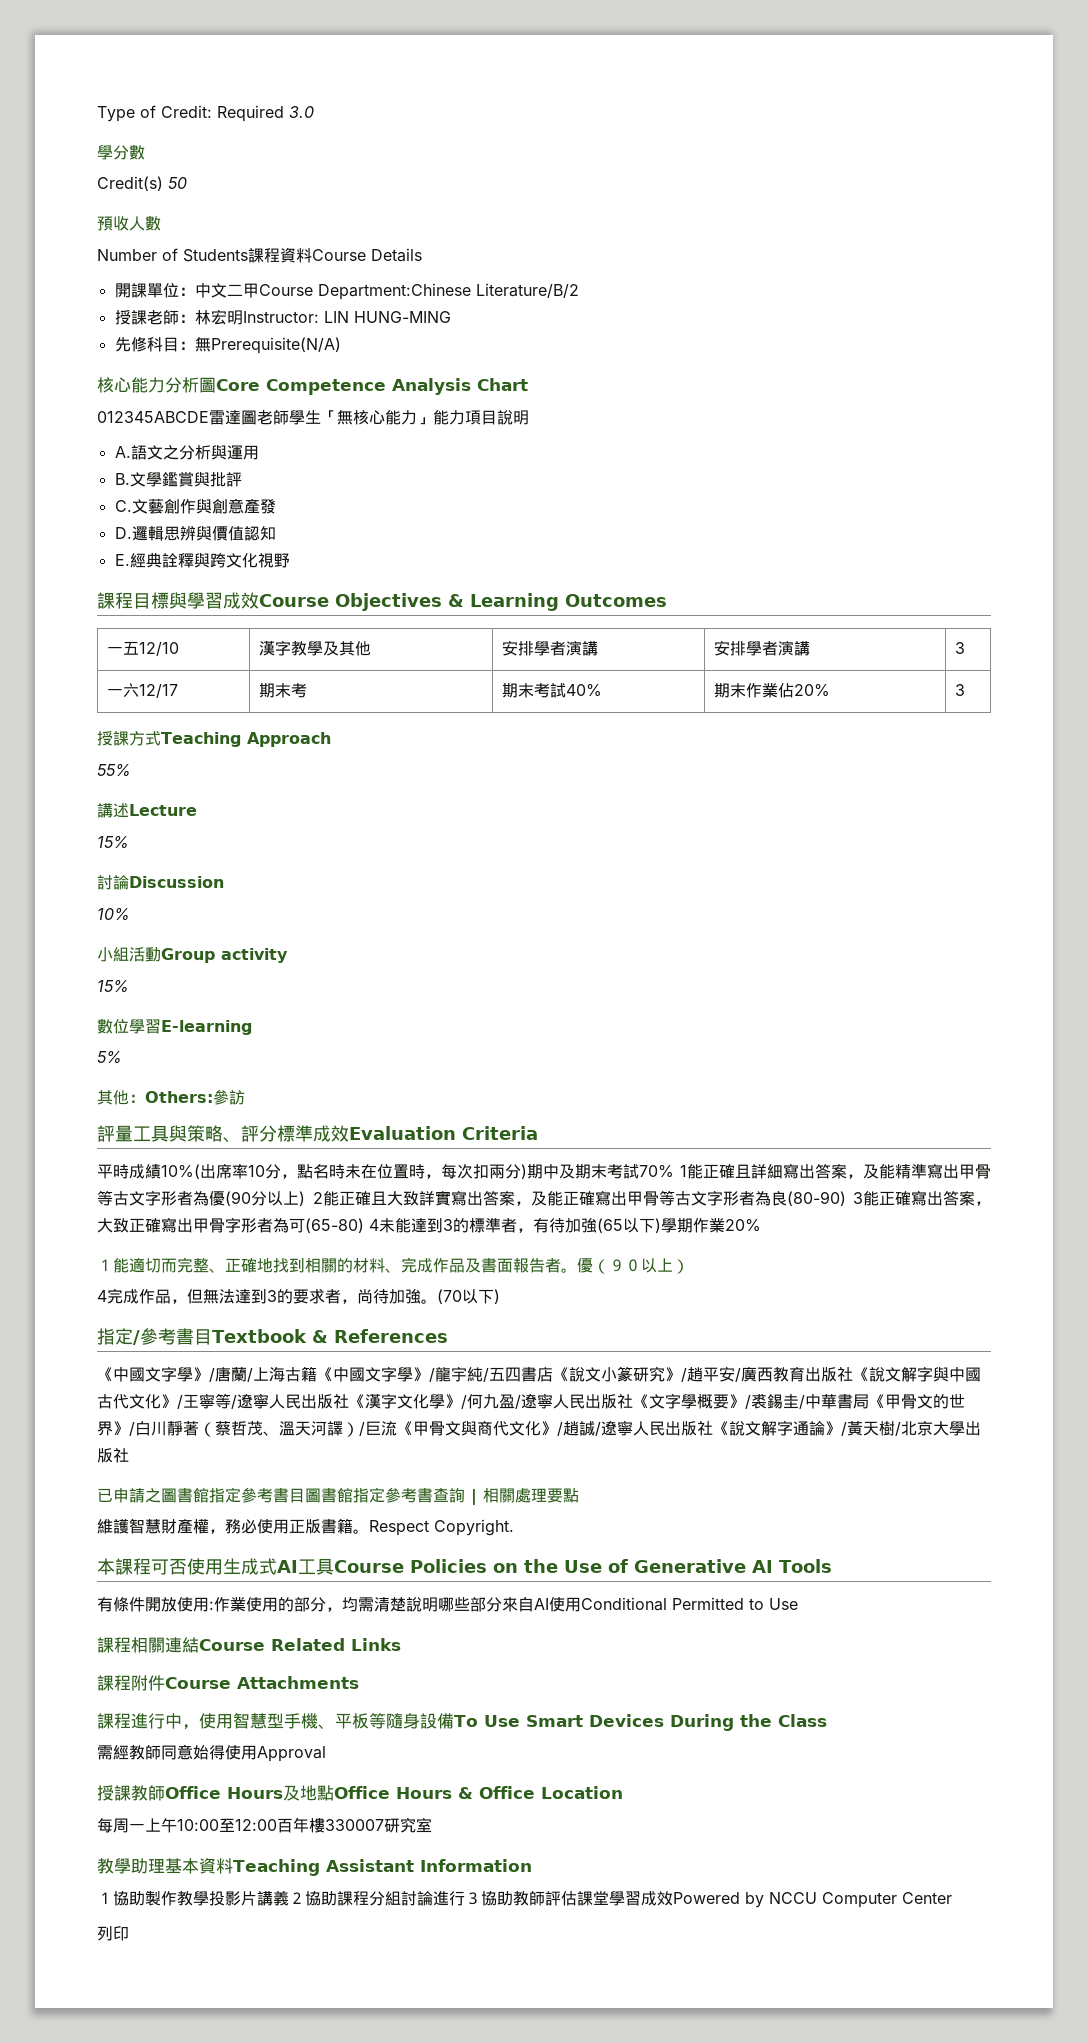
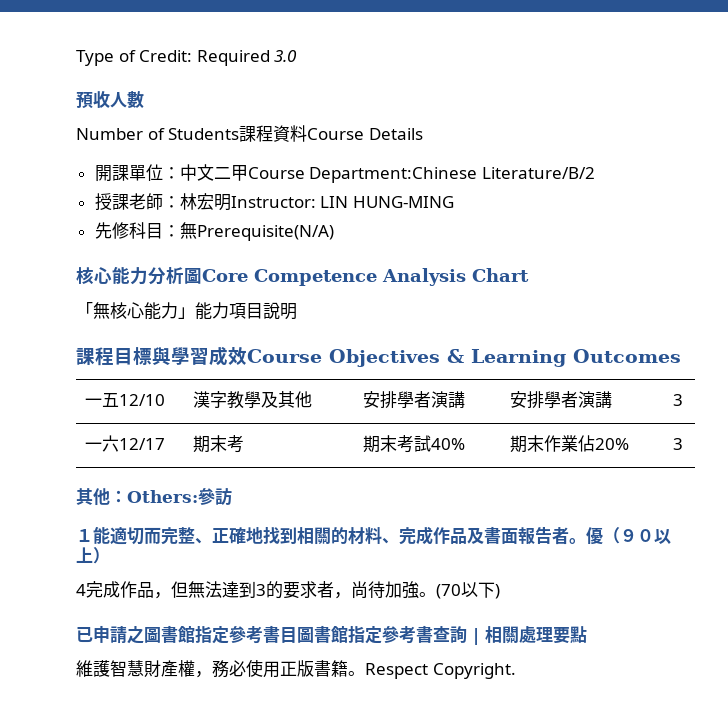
- 學分數
- Credit(s) 50
- 012345ABCDE雷達圖老師學生「無核心能力」能力項目說明
+ 「無核心能力」能力項目說明
- A.語文之分析與運用
- B.文學鑑賞與批評
- C.文藝創作與創意產發
- D.邏輯思辨與價值認知
- E.經典詮釋與跨文化視野
- 授課方式Teaching Approach
- 55%
- 講述Lecture
- 15%
- 討論Discussion
- 10%
- 小組活動Group activity
- 15%
- 數位學習E-learning
- 5%
  其他：Others:參訪
- 評量工具與策略、評分標準成效Evaluation Criteria
- 平時成績10%(出席率10分，點名時未在位置時，每次扣兩分)期中及期末考試70% 1能正確且詳細寫出答案，及能精準寫出甲骨等古文字形者為優(90分以上) 2能正確且大致詳實寫出答案，及能正確寫出甲骨等古文字形者為良(80-90) 3能正確寫出答案，大致正確寫出甲骨字形者為可(65-80) 4未能達到3的標準者，有待加強(65以下)學期作業20%
- 指定/參考書目Textbook & References
- 《中國文字學》/唐蘭/上海古籍《中國文字學》/龍宇純/五四書店《說文小篆研究》/趙平安/廣西教育出版社《說文解字與中國古代文化》/王寧等/遼寧人民出版社《漢字文化學》/何九盈/遼寧人民出版社《文字學概要》/裘錫圭/中華書局《甲骨文的世界》/白川靜著（蔡哲茂、溫天河譯）/巨流《甲骨文與商代文化》/趙誠/遼寧人民出版社《說文解字通論》/黃天樹/北京大學出版社
- 本課程可否使用生成式AI工具Course Policies on the Use of Generative AI Tools
- 有條件開放使用:作業使用的部分，均需清楚說明哪些部分來自AI使用Conditional Permitted to Use
- 課程相關連結Course Related Links
- 課程附件Course Attachments
- 課程進行中，使用智慧型手機、平板等隨身設備To Use Smart Devices During the Class
- 需經教師同意始得使用Approval
- 授課教師Office Hours及地點Office Hours & Office Location
- 每周一上午10:00至12:00百年樓330007研究室
- 教學助理基本資料Teaching Assistant Information
- １協助製作教學投影片講義２協助課程分組討論進行３協助教師評估課堂學習成效Powered by NCCU Computer Center
- 列印

